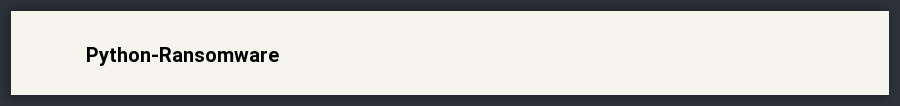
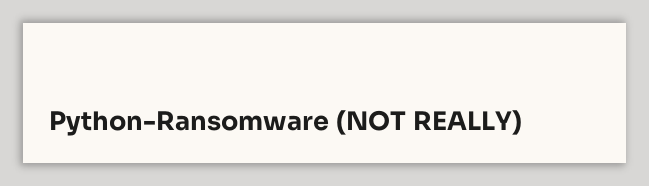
- Python-Ransomware
+ Python-Ransomware (NOT REALLY)

